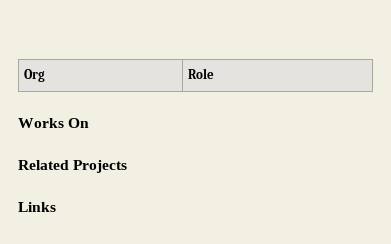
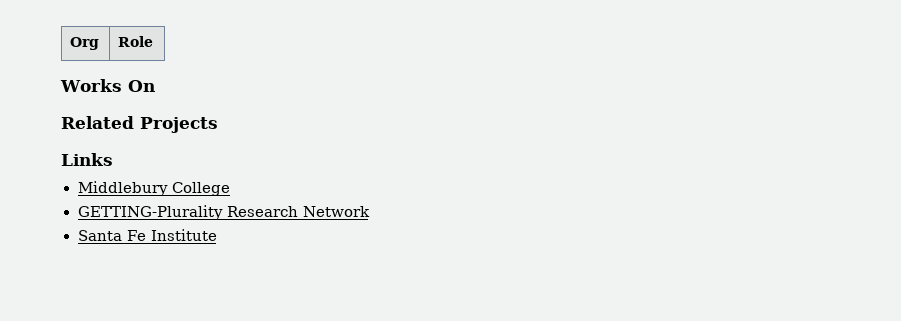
+ Middlebury College
+ GETTING-Plurality Research Network
+ Santa Fe Institute

